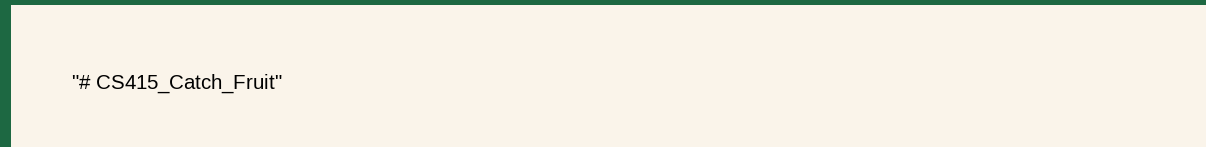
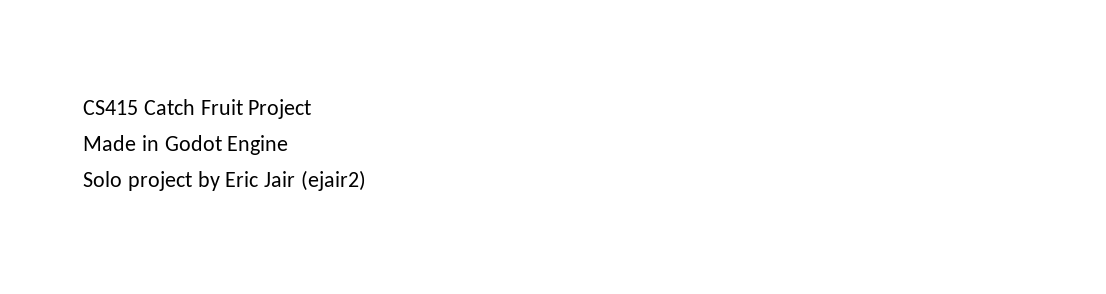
- "# CS415_Catch_Fruit"
+ CS415 Catch Fruit Project
+ Made in Godot Engine
+ Solo project by Eric Jair (ejair2)

